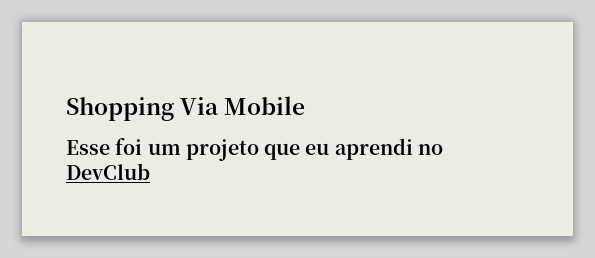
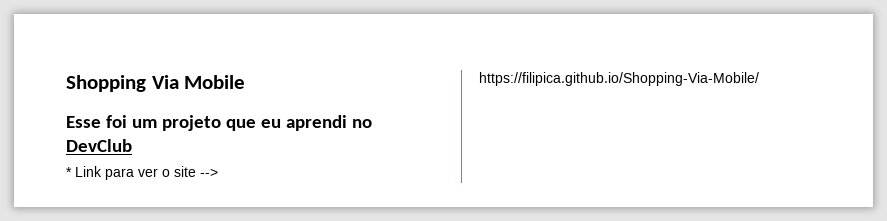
+ * Link para ver o site --> https://filipica.github.io/Shopping-Via-Mobile/

